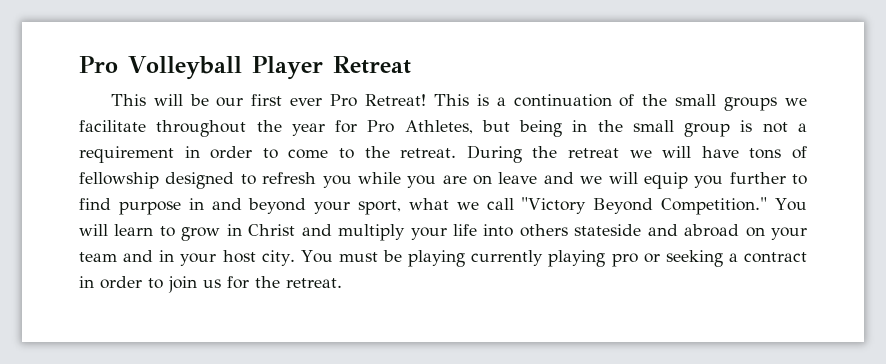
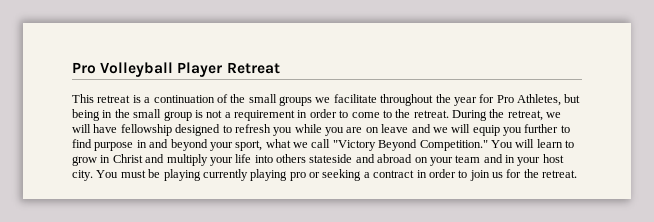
- This will be our first ever Pro Retreat! This is a continuation of the small groups we facilitate throughout the year for Pro Athletes, but being in the small group is not a requirement in order to come to the retreat.
+ This retreat is a continuation of the small groups we facilitate throughout the year for Pro Athletes, but being in the small group is not a requirement in order to come to the retreat.
- During the retreat we will have tons of fellowship designed to refresh you while you are on leave and we will equip you further to find purpose in and beyond your sport, what we call "Victory Beyond Competition."
+ During the retreat, we will have fellowship designed to refresh you while you are on leave and we will equip you further to find purpose in and beyond your sport, what we call "Victory Beyond Competition."

